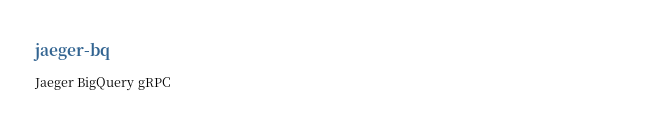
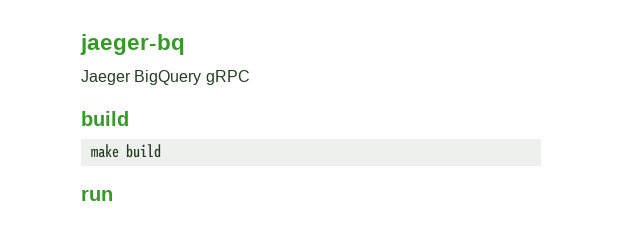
  Jaeger BigQuery gRPC
+ build
+ make build
+ run

